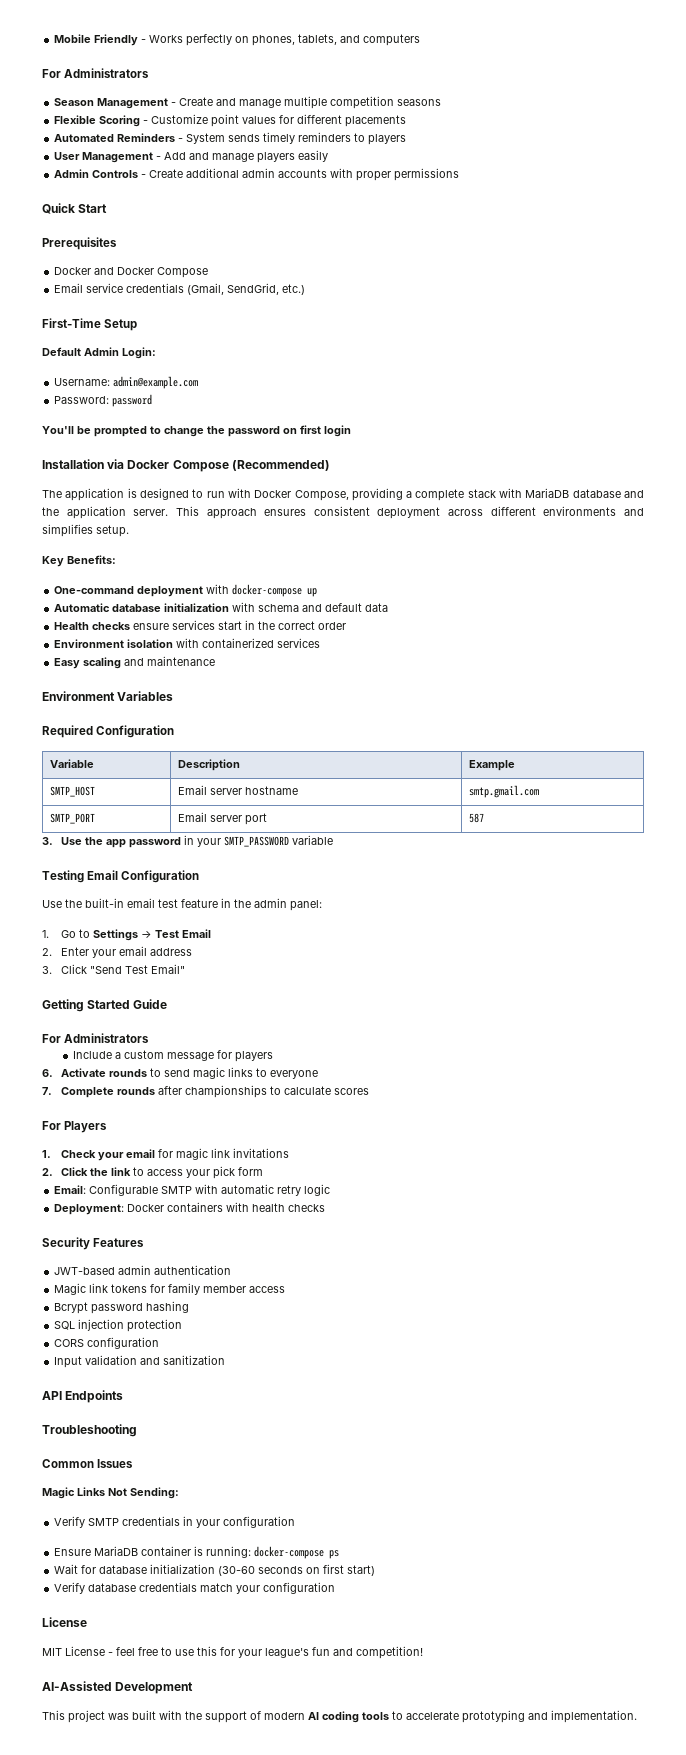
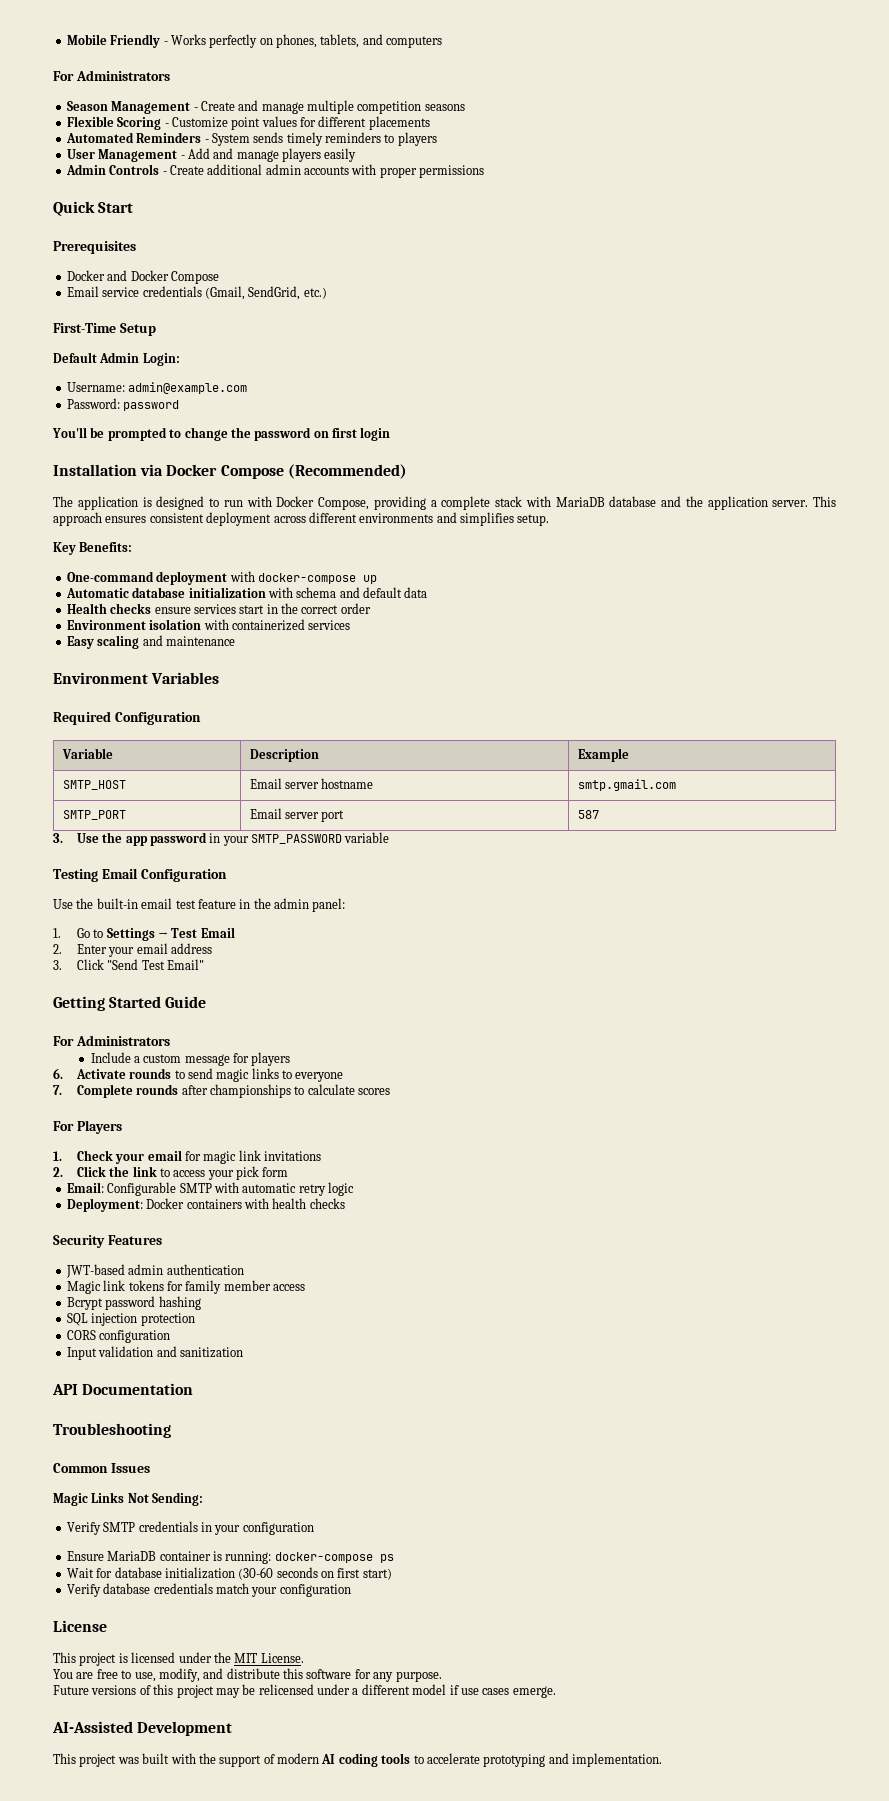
- API Endpoints
+ API Documentation
- MIT License - feel free to use this for your league's fun and competition!
+ This project is licensed under the MIT License.
+ You are free to use, modify, and distribute this software for any purpose.
+ Future versions of this project may be relicensed under a different model if use cases emerge.

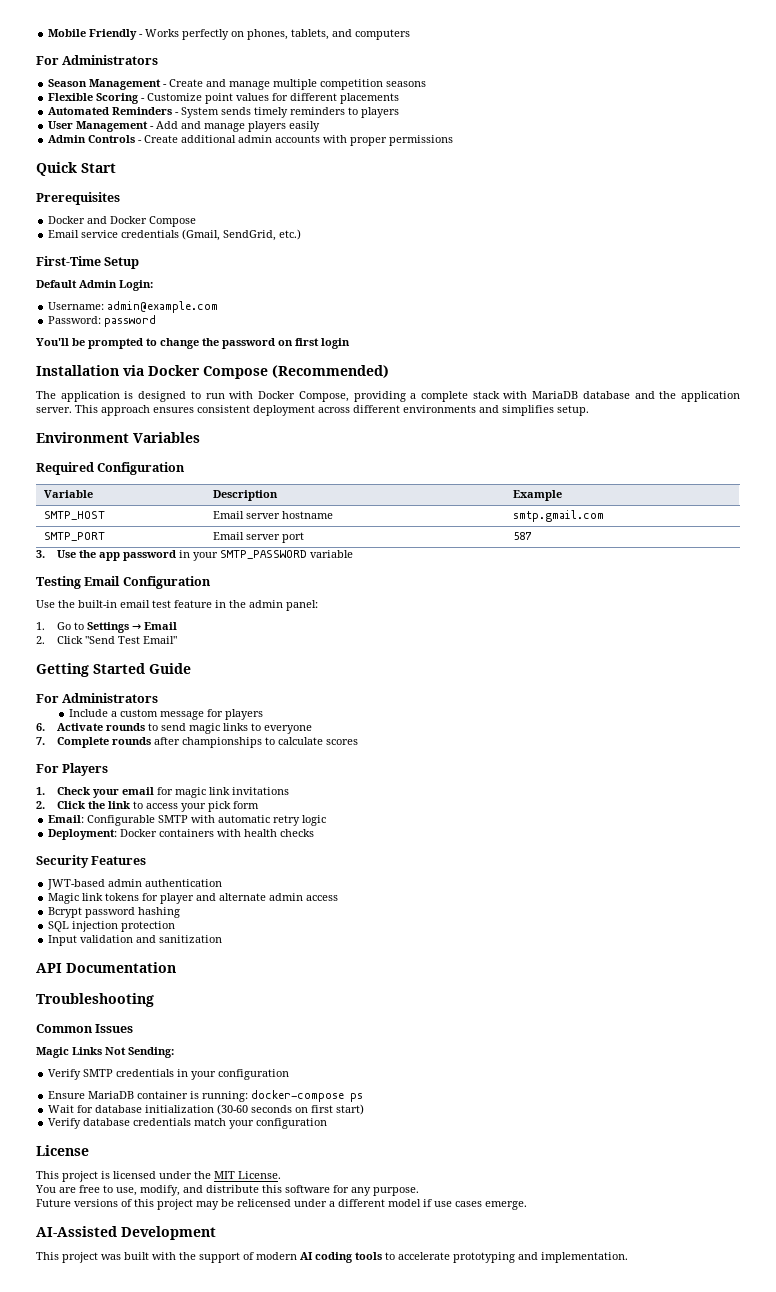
- Key Benefits:
- One-command deployment with docker-compose up
- Automatic database initialization with schema and default data
- Health checks ensure services start in the correct order
- Environment isolation with containerized services
- Easy scaling and maintenance
- 1. Go to Settings → Test Email
+ 1. Go to Settings → Email
- 2. Enter your email address
- 3. Click "Send Test Email"
+ 2. Click "Send Test Email"
- Magic link tokens for family member access
+ Magic link tokens for player and alternate admin access
- CORS configuration

